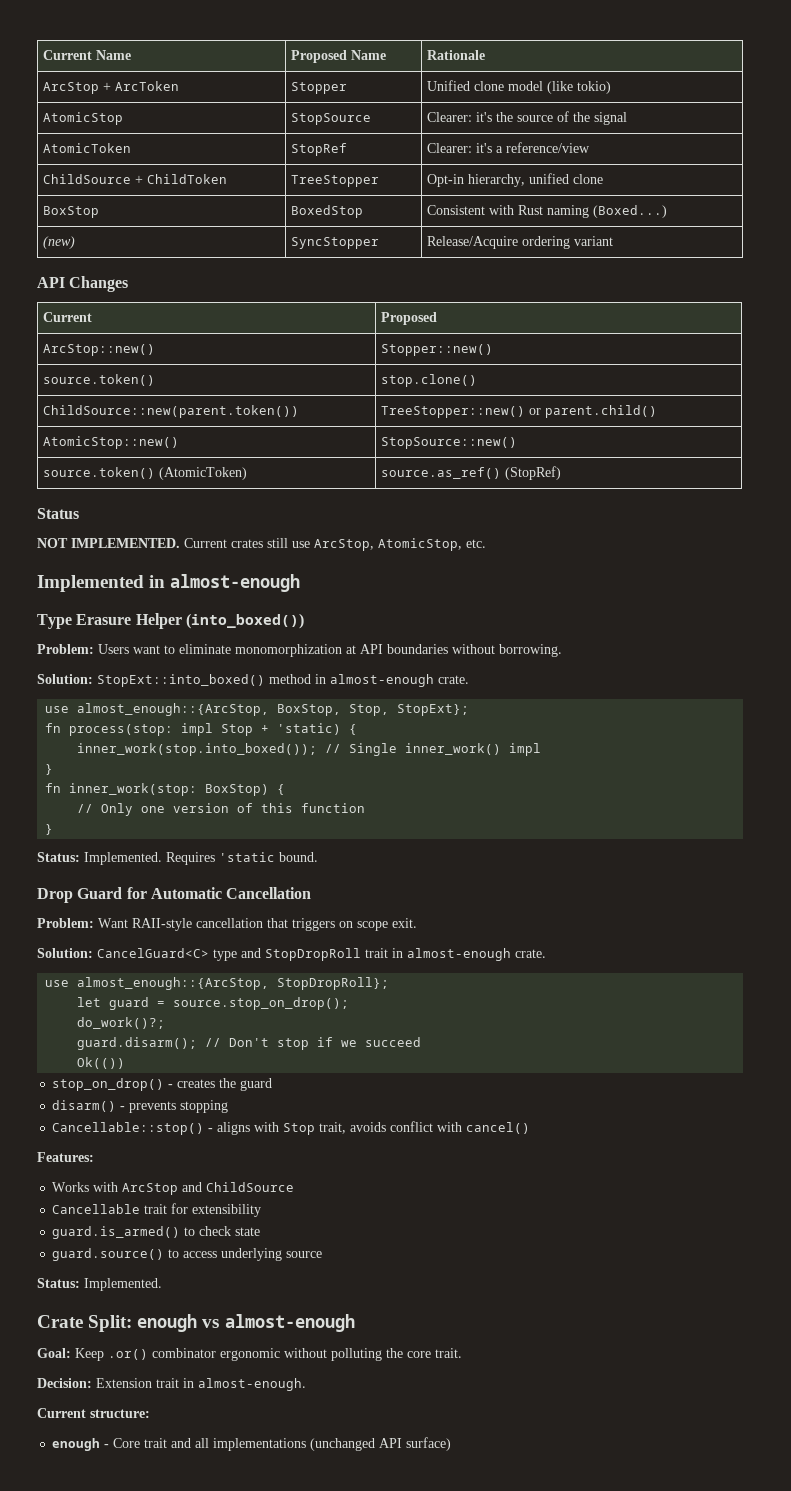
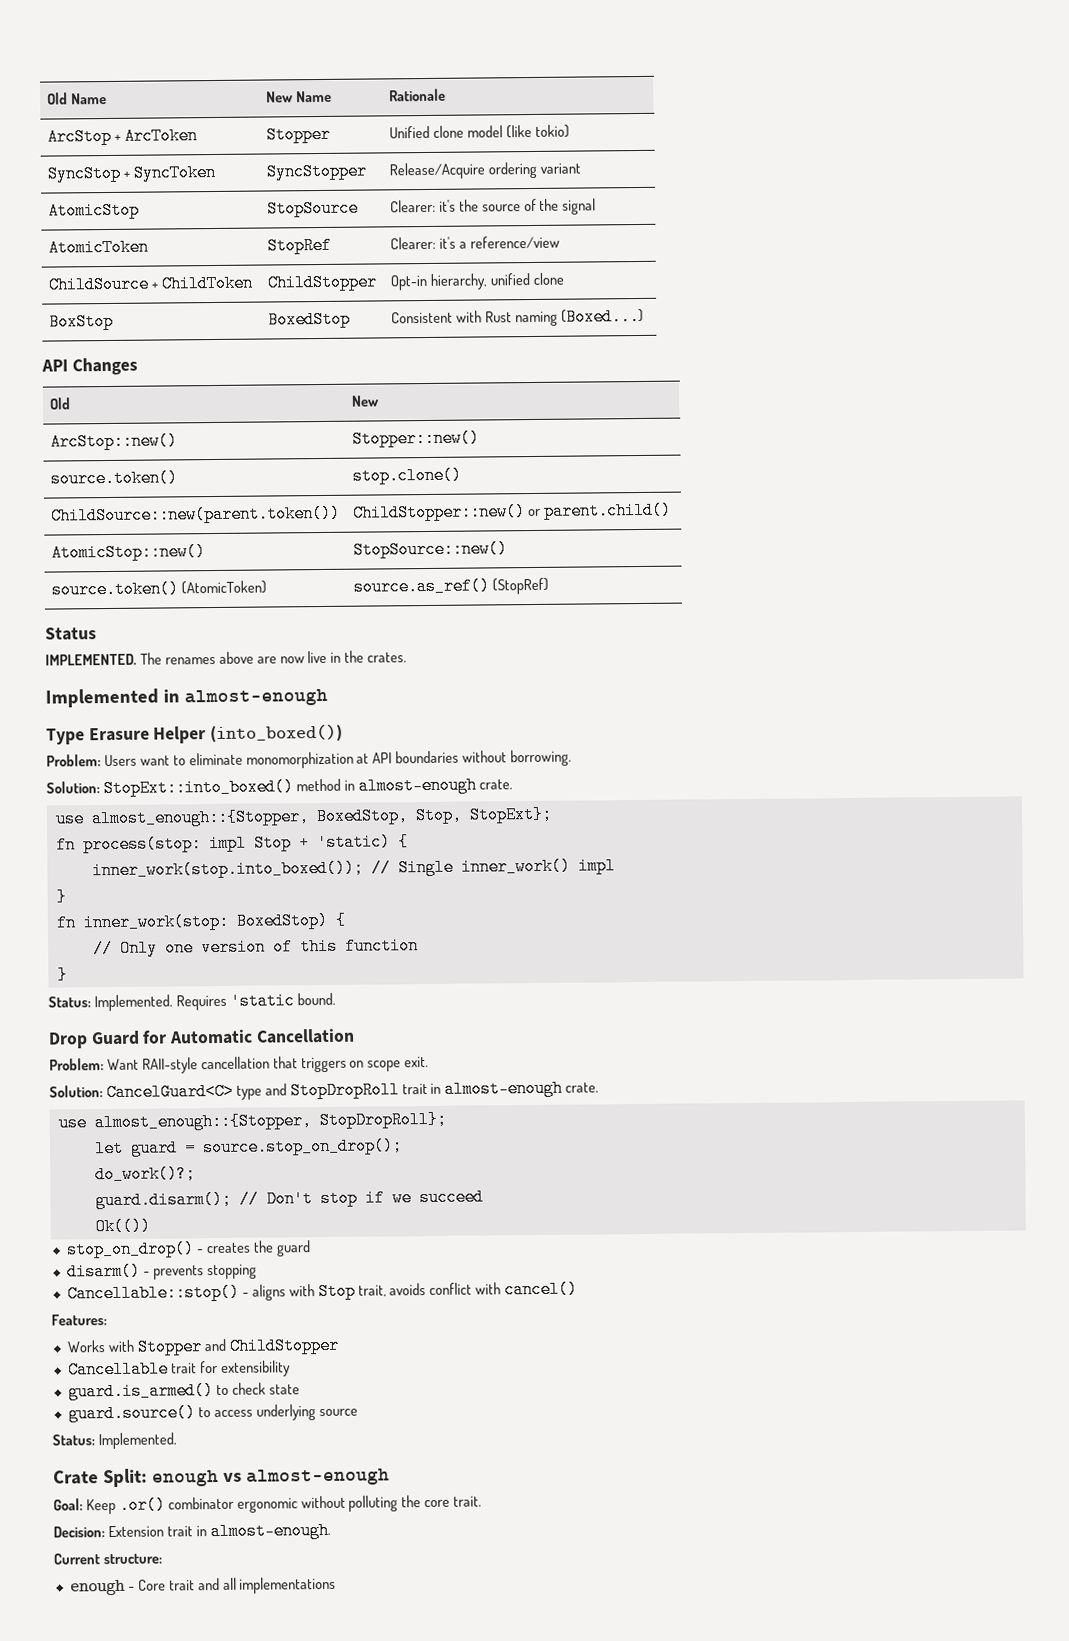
- Current Name | Proposed Name | Rationale
+ Old Name | New Name | Rationale
+ SyncStop + SyncToken | SyncStopper | Release/Acquire ordering variant
- ChildSource + ChildToken | TreeStopper | Opt-in hierarchy, unified clone
+ ChildSource + ChildToken | ChildStopper | Opt-in hierarchy, unified clone
- (new) | SyncStopper | Release/Acquire ordering variant
- Current | Proposed
+ Old | New
- ChildSource::new(parent.token()) | TreeStopper::new() or parent.child()
+ ChildSource::new(parent.token()) | ChildStopper::new() or parent.child()
- NOT IMPLEMENTED. Current crates still use ArcStop, AtomicStop, etc.
+ IMPLEMENTED. The renames above are now live in the crates.
- use almost_enough::{ArcStop, BoxStop, Stop, StopExt};
+ use almost_enough::{Stopper, BoxedStop, Stop, StopExt};
- fn inner_work(stop: BoxStop) {
+ fn inner_work(stop: BoxedStop) {
- use almost_enough::{ArcStop, StopDropRoll};
+ use almost_enough::{Stopper, StopDropRoll};
- Works with ArcStop and ChildSource
+ Works with Stopper and ChildStopper
- enough - Core trait and all implementations (unchanged API surface)
+ enough - Core trait and all implementations

